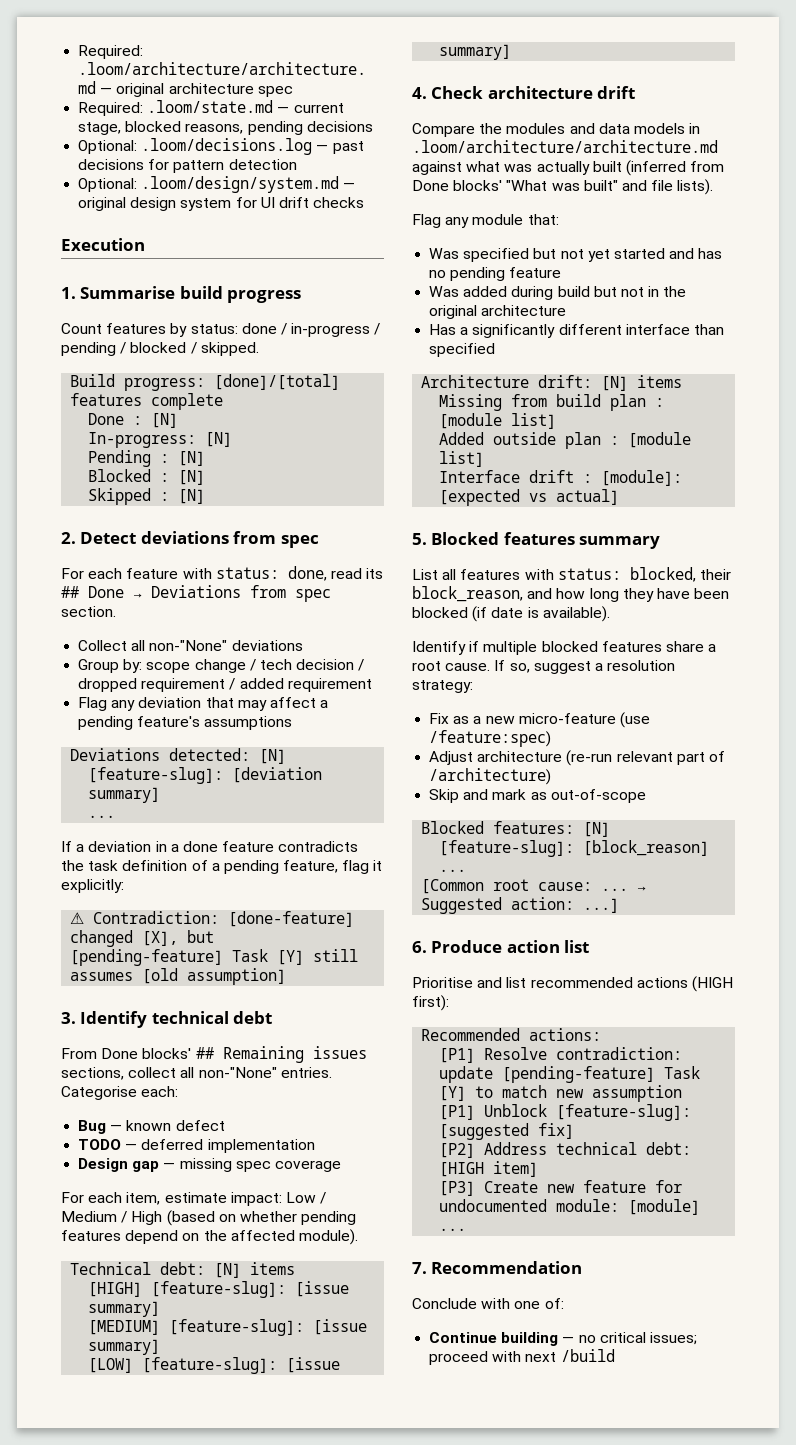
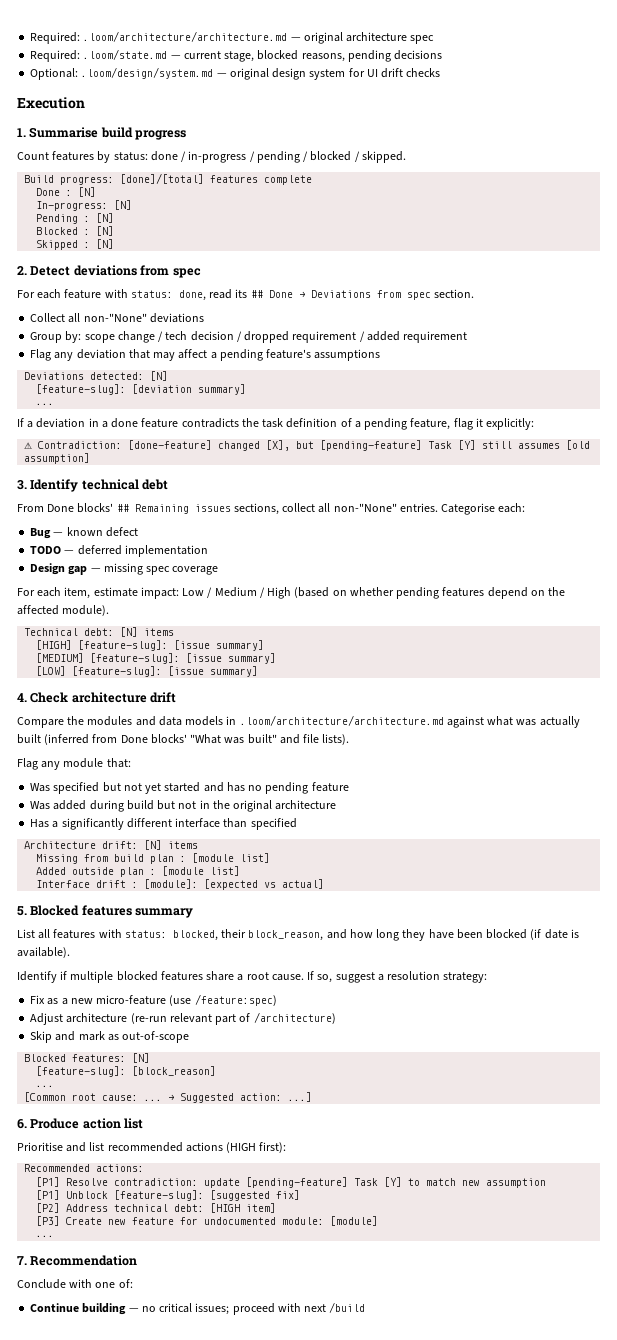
- Optional: .loom/decisions.log — past decisions for pattern detection

